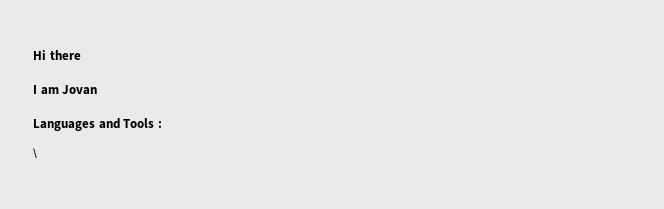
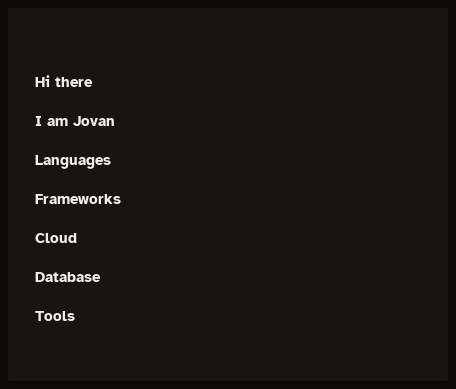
- Languages and Tools :
- \
+ Languages
+ Frameworks
+ Cloud
+ Database
+ Tools

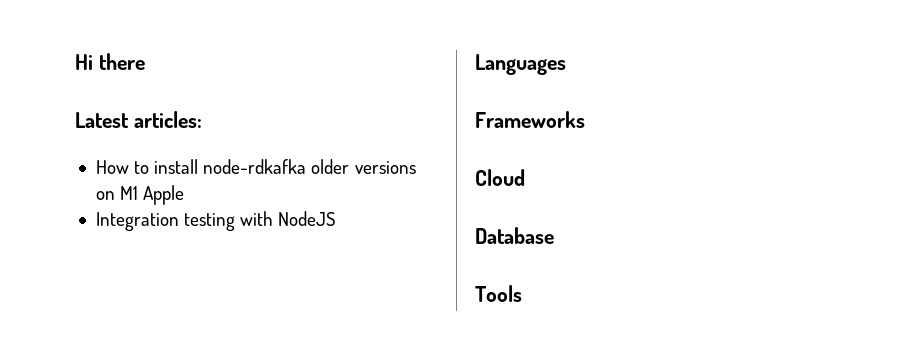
- I am Jovan
+ Latest articles:
+ How to install node-rdkafka older versions on M1 Apple
+ Integration testing with NodeJS

